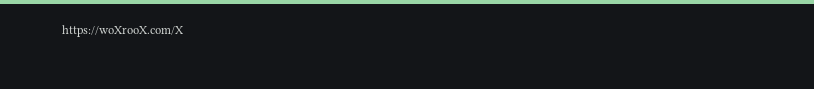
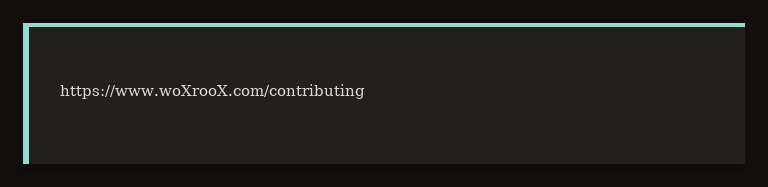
- https://woXrooX.com/X
+ https://www.woXrooX.com/contributing

